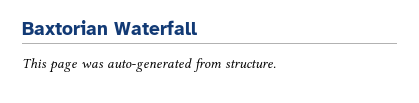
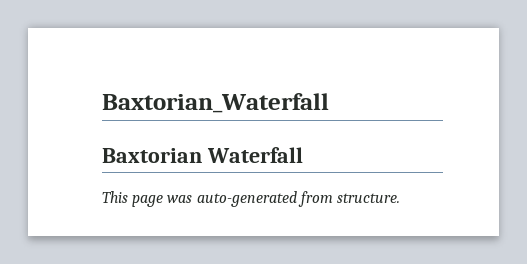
+ Baxtorian_Waterfall

